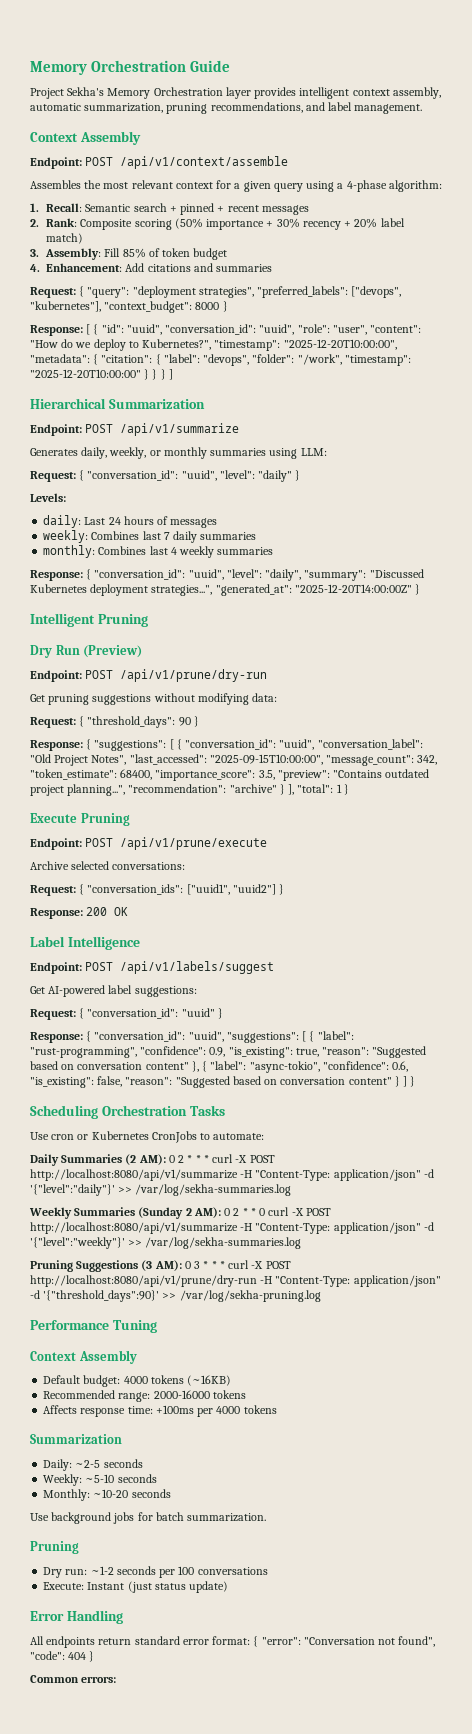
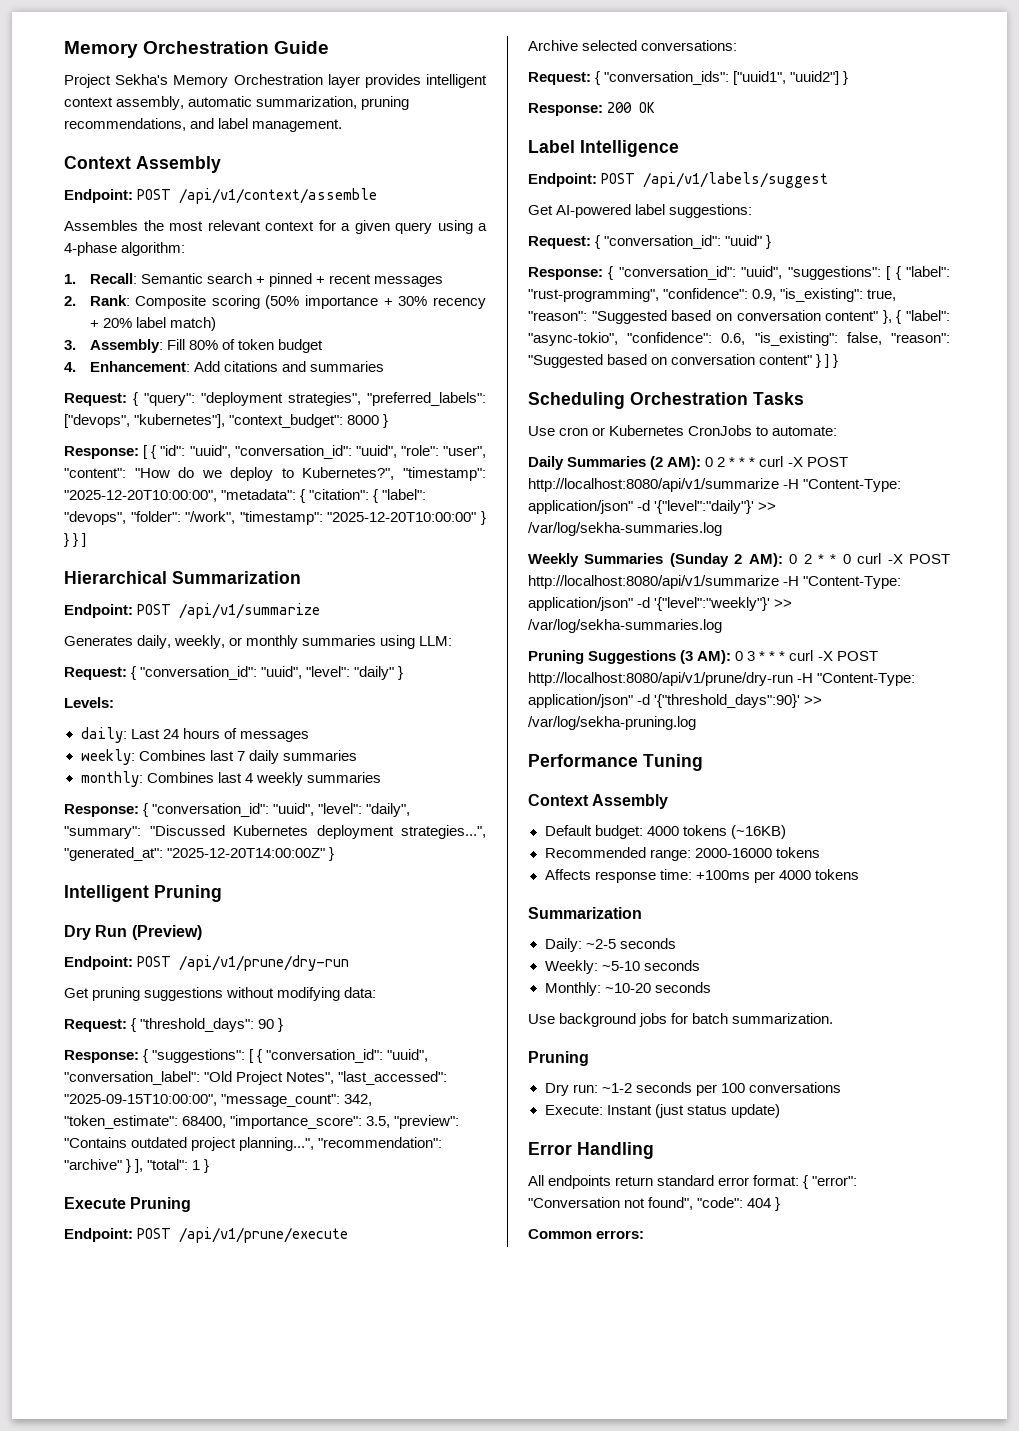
- 3. Assembly: Fill 85% of token budget
+ 3. Assembly: Fill 80% of token budget

